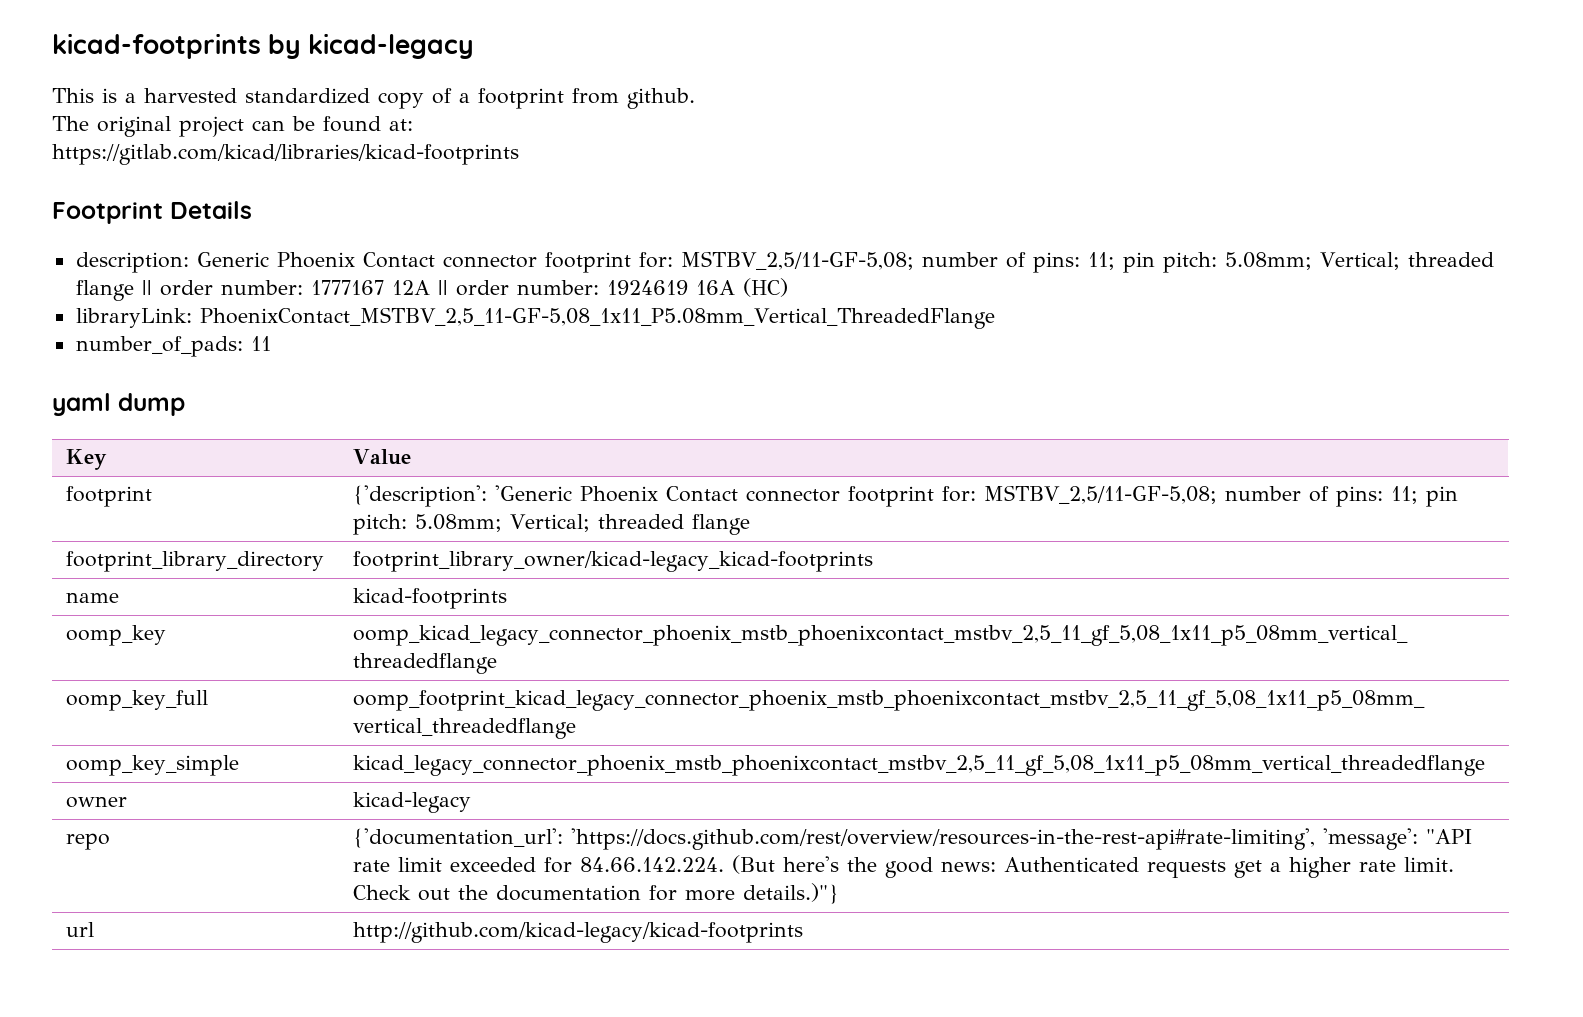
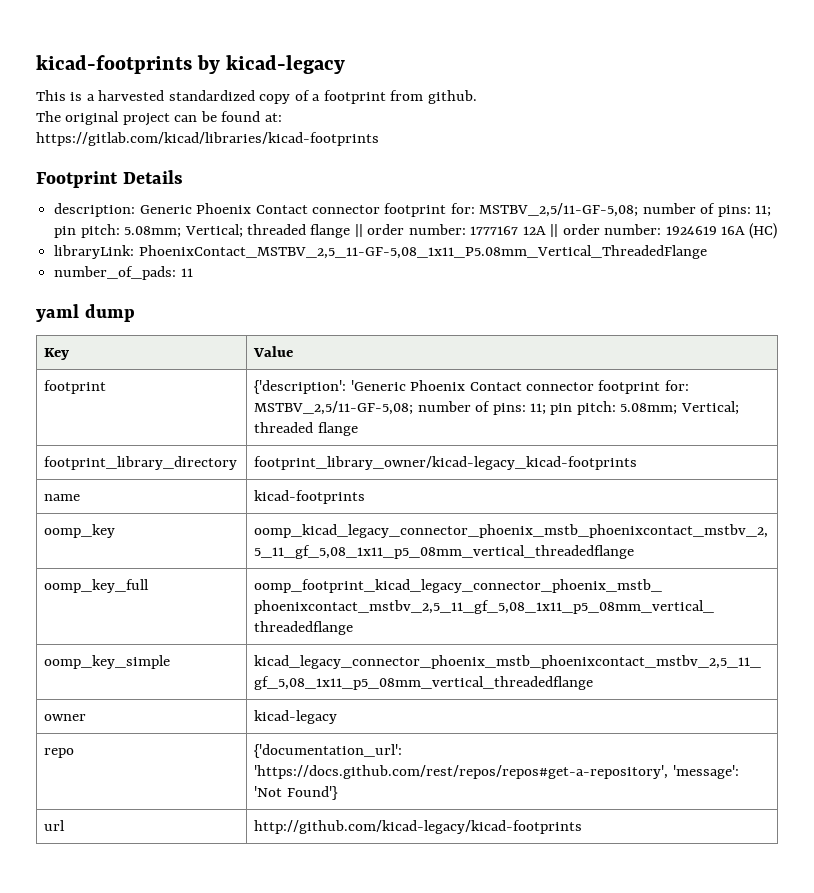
- repo | {'documentation_url': 'https://docs.github.com/rest/overview/resources-in-the-rest-api#rate-limiting', 'message': "API rate limit exceeded for 84.66.142.224. (But here's the good news: Authenticated requests get a higher rate limit. Check out the documentation for more details.)"}
+ repo | {'documentation_url': 'https://docs.github.com/rest/repos/repos#get-a-repository', 'message': 'Not Found'}

